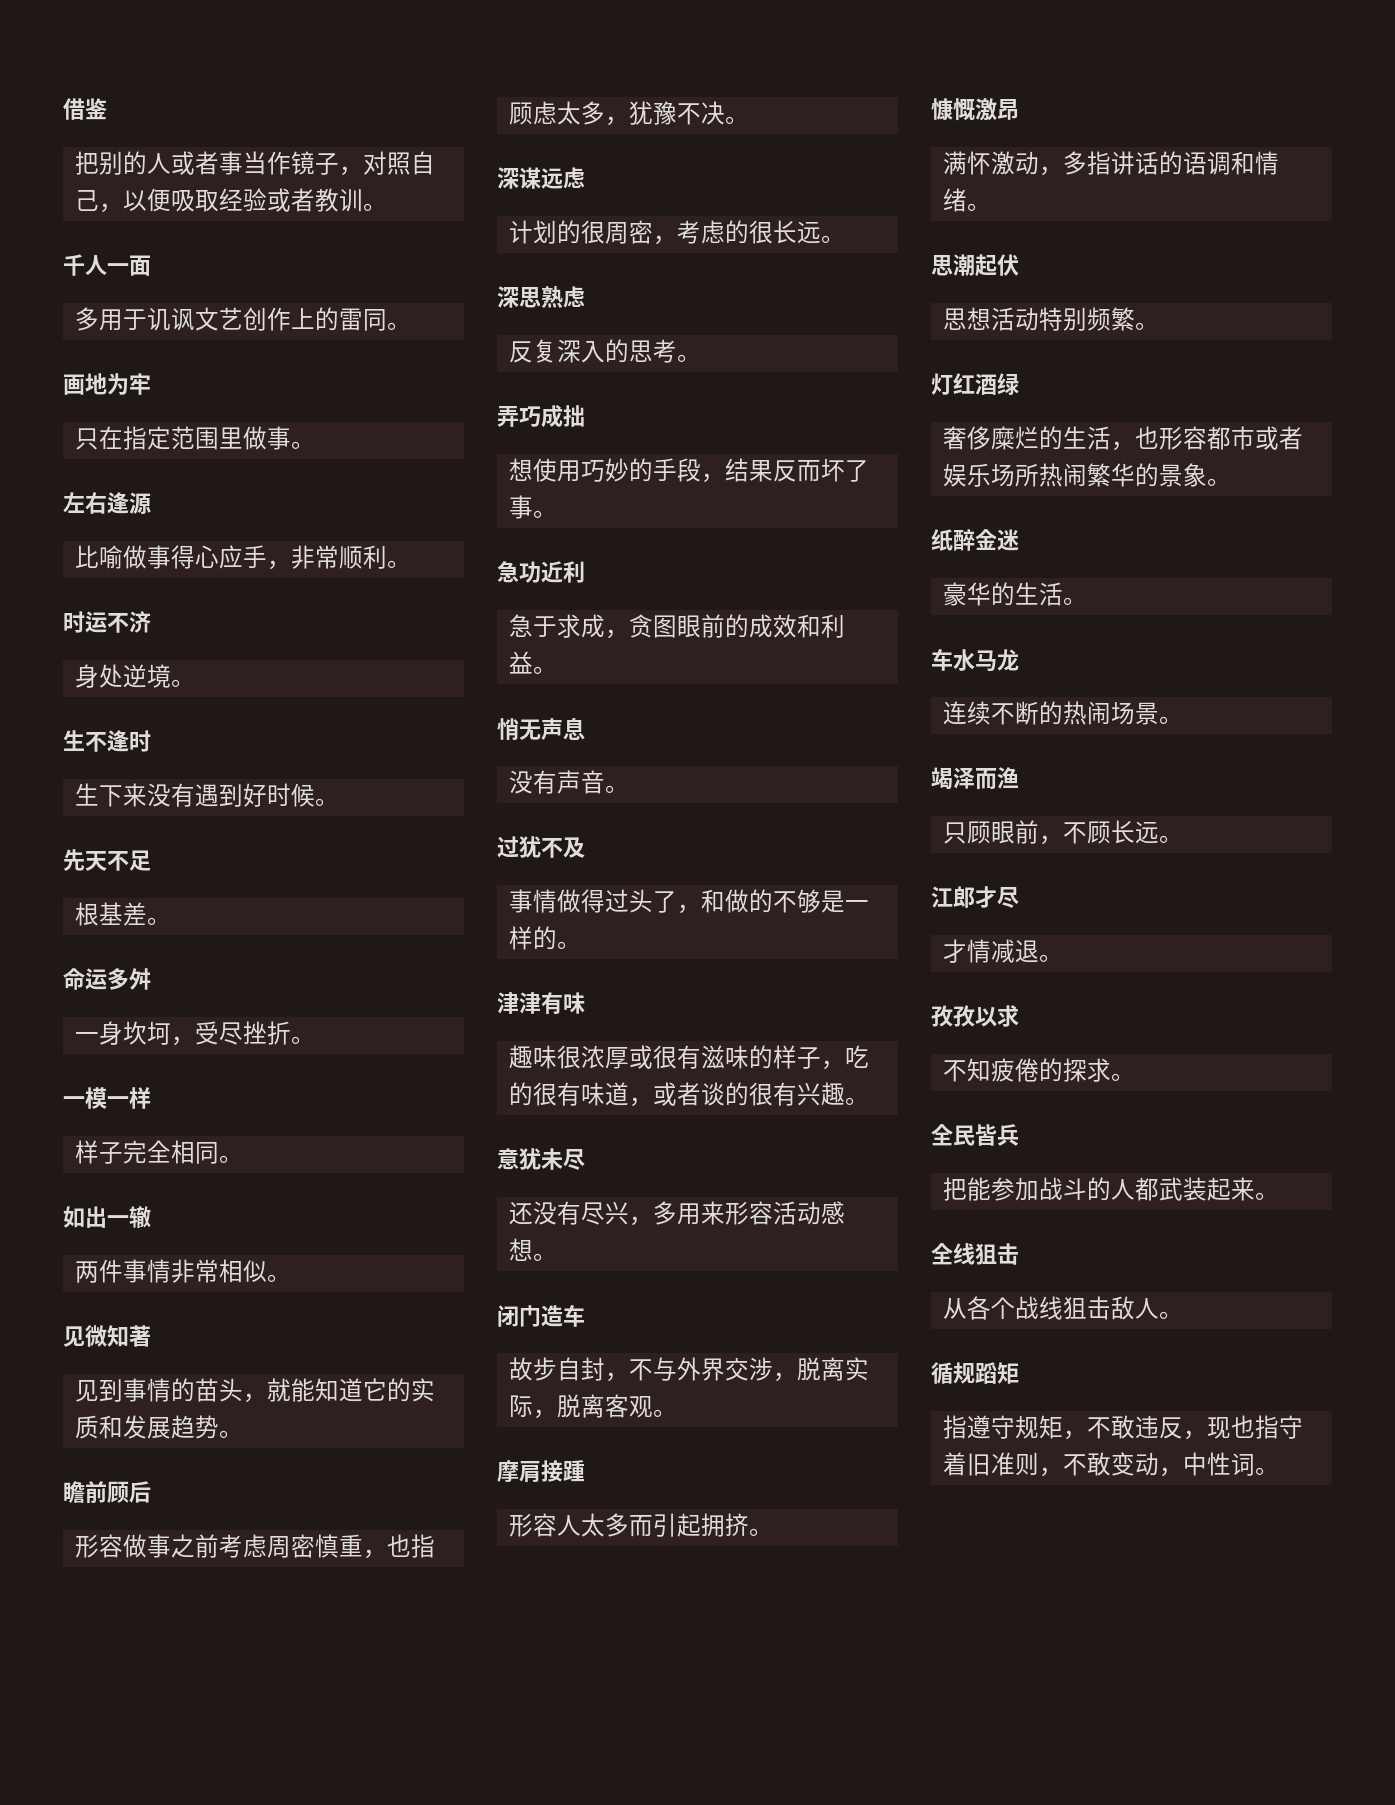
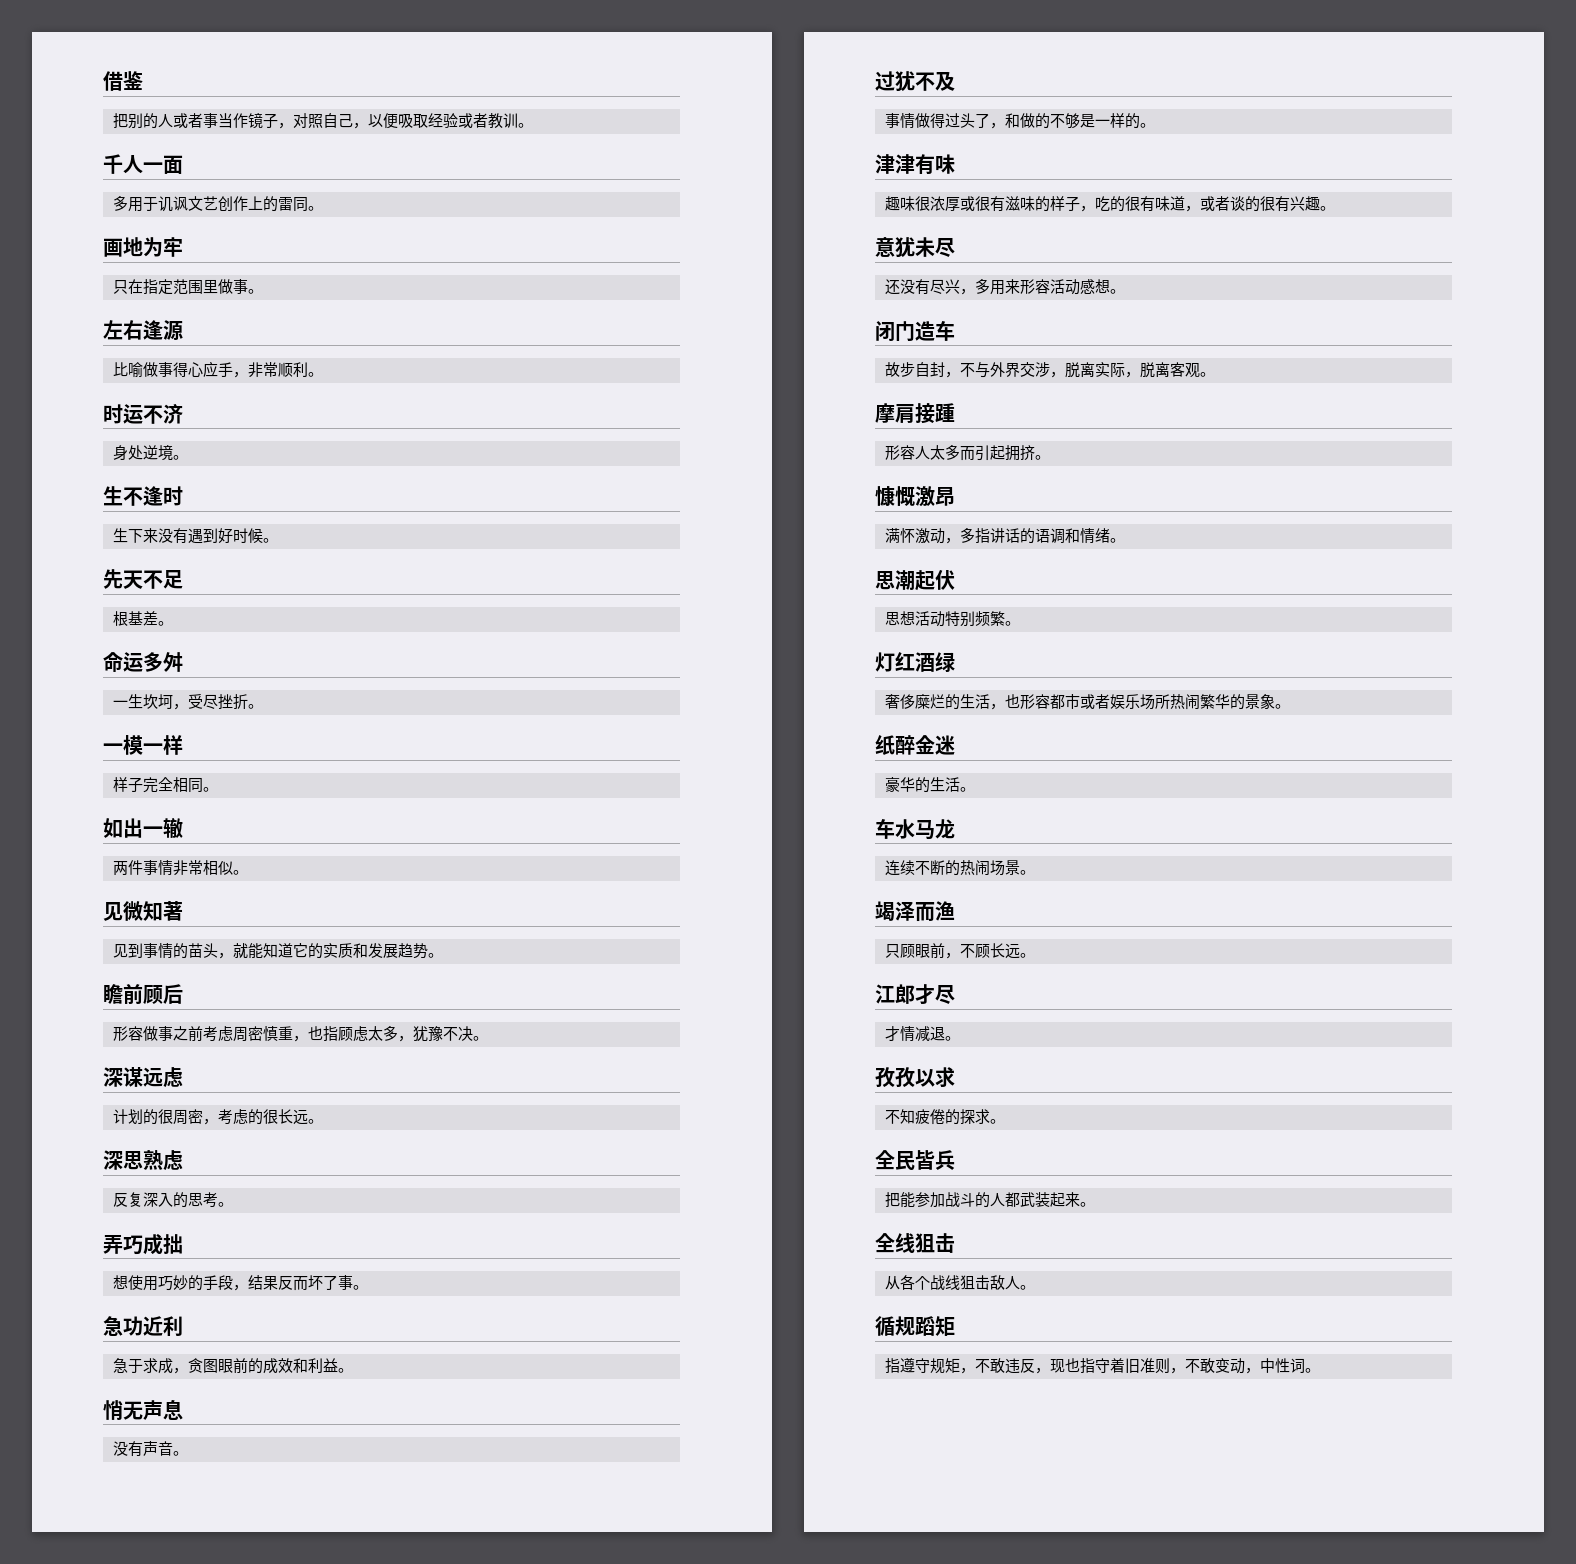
- 一身坎坷，受尽挫折。
+ 一生坎坷，受尽挫折。

